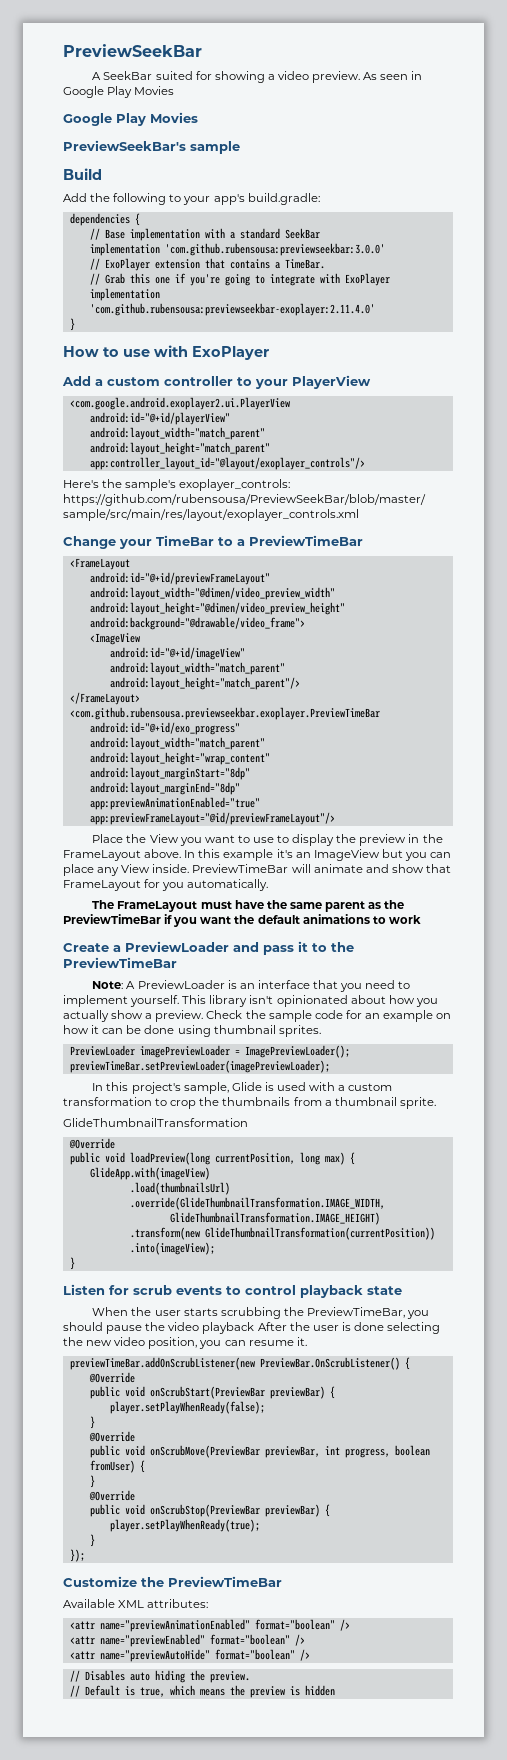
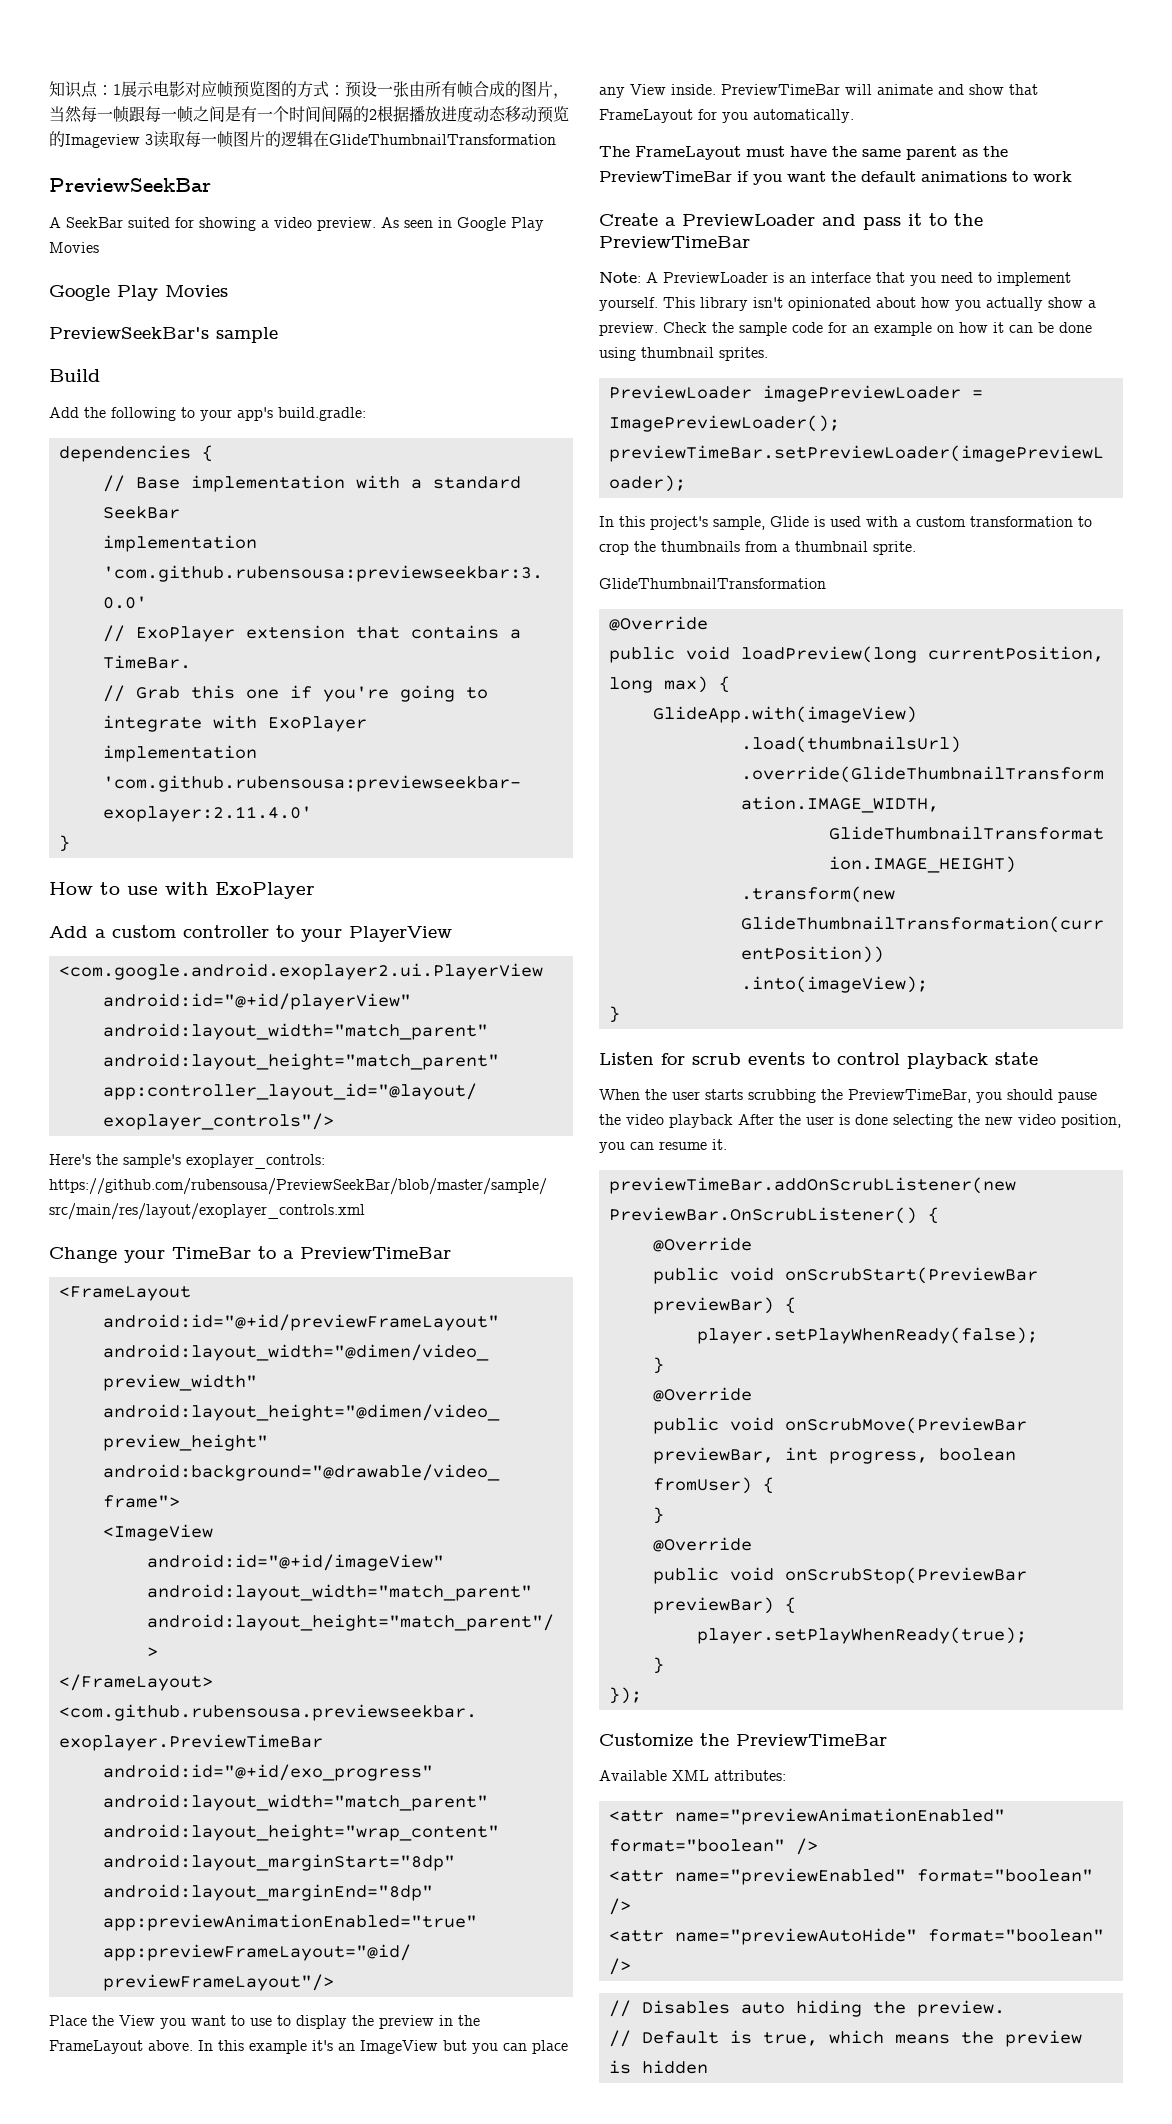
+ 知识点：1展示电影对应帧预览图的方式：预设一张由所有帧合成的图片，当然每一帧跟每一帧之间是有一个时间间隔的2根据播放进度动态移动预览的Imageview 3读取每一帧图片的逻辑在GlideThumbnailTransformation

